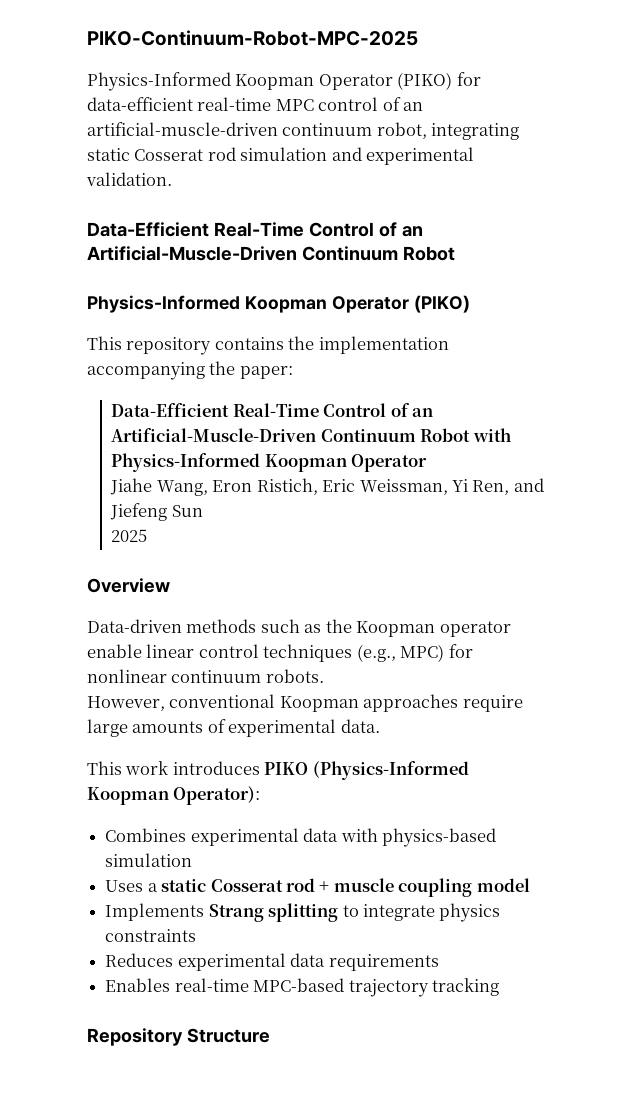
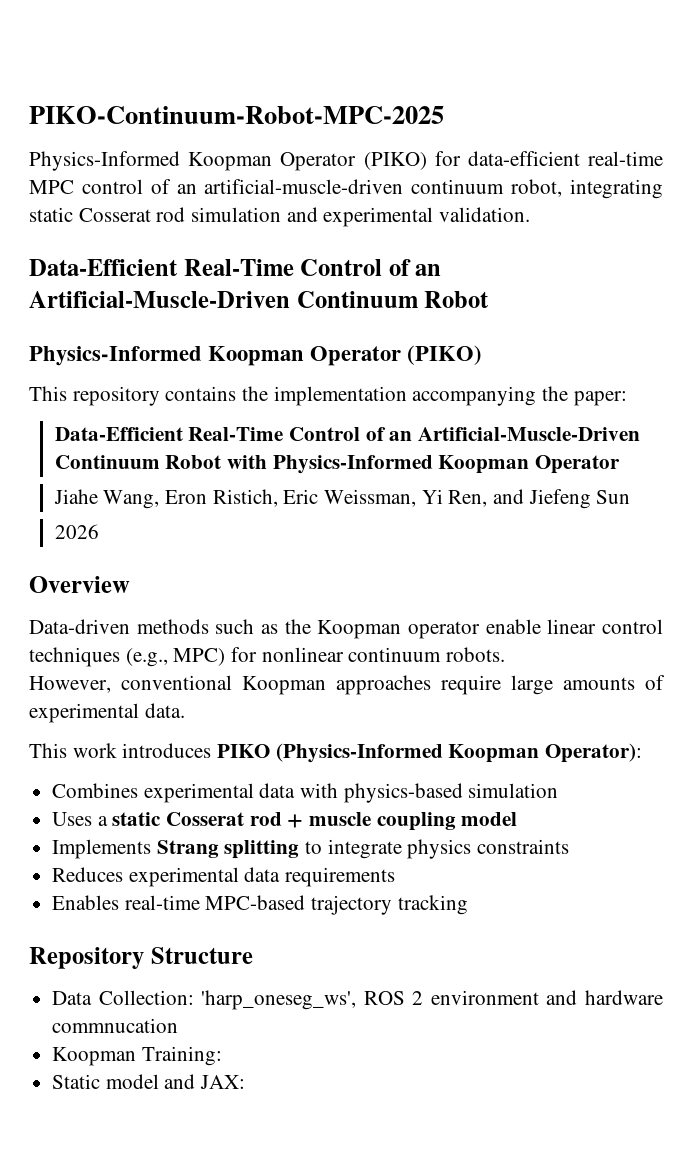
- 2025
+ 2026
+ Data Collection: 'harp_oneseg_ws', ROS 2 environment and hardware commnucation
+ Koopman Training:
+ Static model and JAX:

